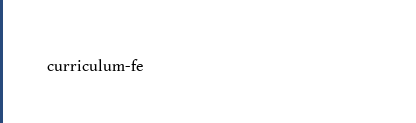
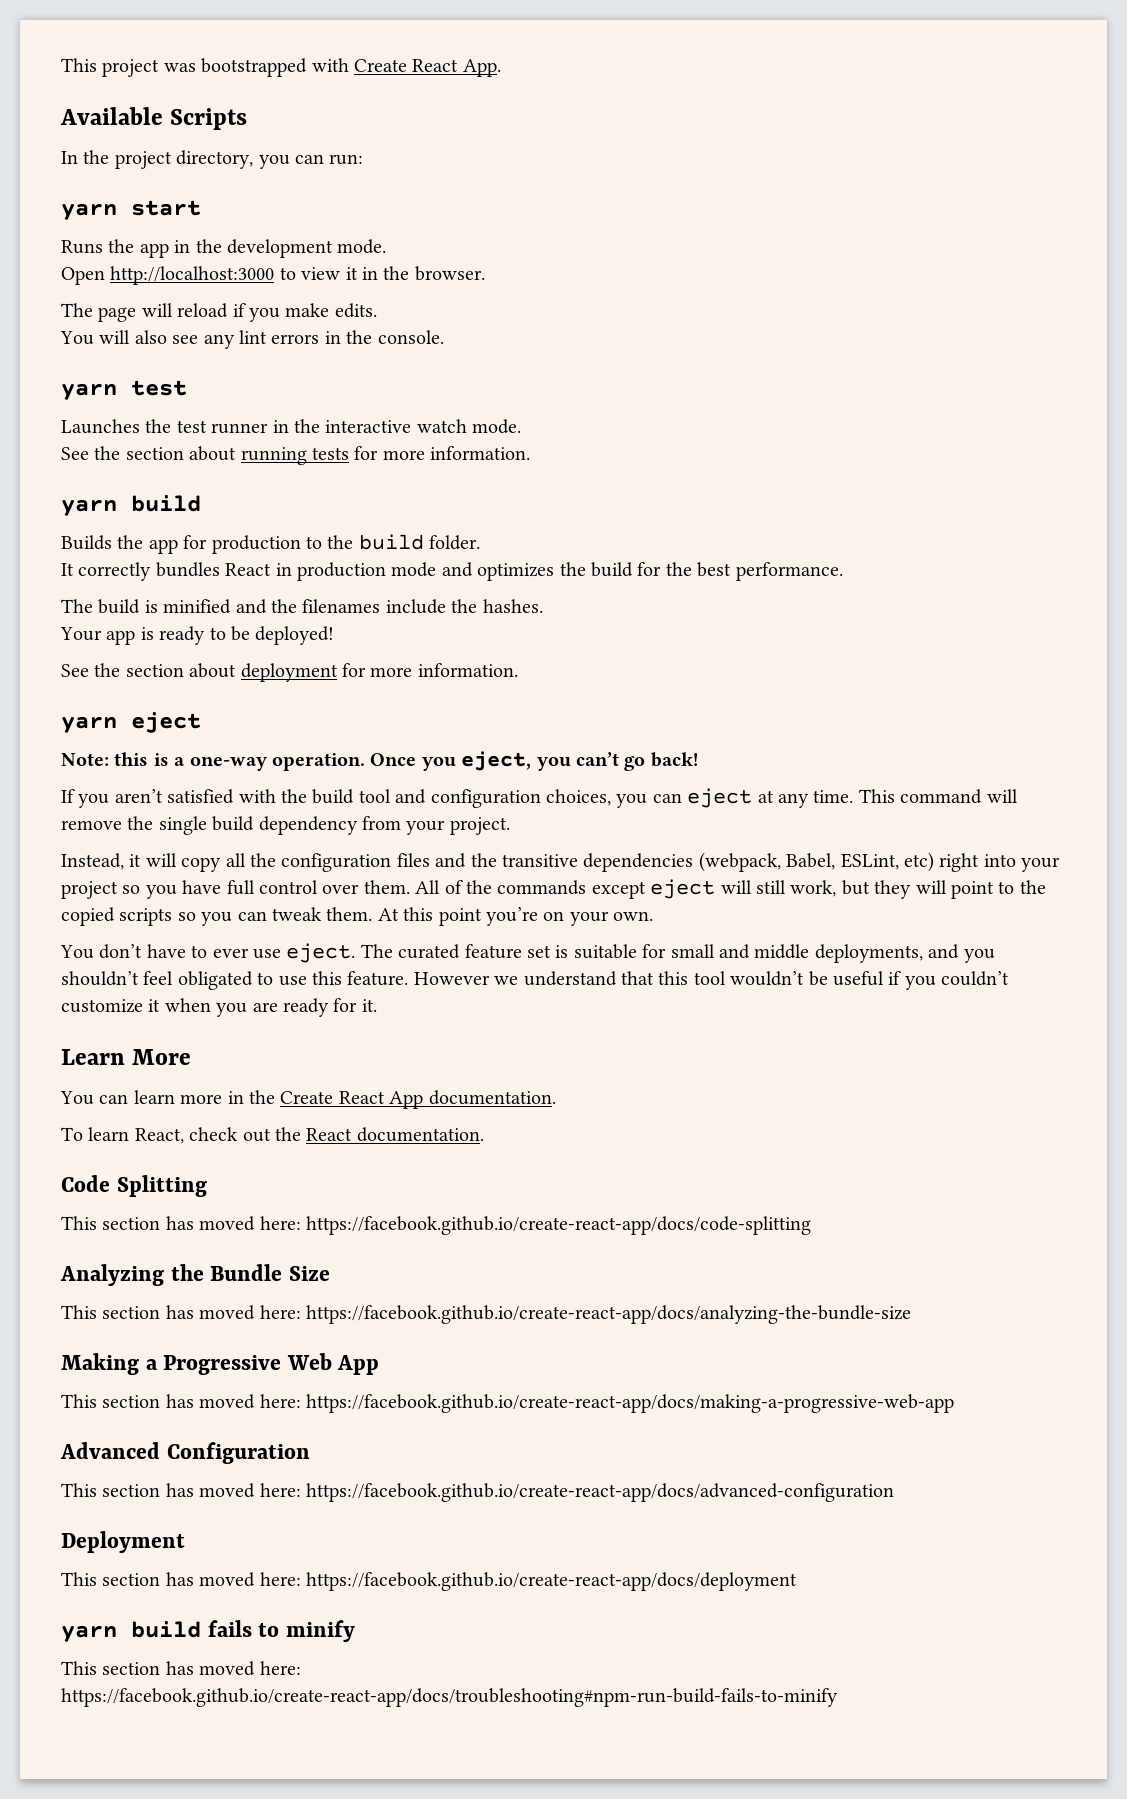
- curriculum-fe
+ This project was bootstrapped with Create React App.
+ Available Scripts
+ In the project directory, you can run:
+ yarn start
+ Runs the app in the development mode.
+ Open http://localhost:3000 to view it in the browser.
+ The page will reload if you make edits.
+ You will also see any lint errors in the console.
+ yarn test
+ Launches the test runner in the interactive watch mode.
+ See the section about running tests for more information.
+ yarn build
+ Builds the app for production to the build folder.
+ It correctly bundles React in production mode and optimizes the build for the best performance.
+ The build is minified and the filenames include the hashes.
+ Your app is ready to be deployed!
+ See the section about deployment for more information.
+ yarn eject
+ Note: this is a one-way operation. Once you eject, you can’t go back!
+ If you aren’t satisfied with the build tool and configuration choices, you can eject at any time. This command will remove the single build dependency from your project.
+ Instead, it will copy all the configuration files and the transitive dependencies (webpack, Babel, ESLint, etc) right into your project so you have full control over them. All of the commands except eject will still work, but they will point to the copied scripts so you can tweak them. At this point you’re on your own.
+ You don’t have to ever use eject. The curated feature set is suitable for small and middle deployments, and you shouldn’t feel obligated to use this feature. However we understand that this tool wouldn’t be useful if you couldn’t customize it when you are ready for it.
+ Learn More
+ You can learn more in the Create React App documentation.
+ To learn React, check out the React documentation.
+ Code Splitting
+ This section has moved here: https://facebook.github.io/create-react-app/docs/code-splitting
+ Analyzing the Bundle Size
+ This section has moved here: https://facebook.github.io/create-react-app/docs/analyzing-the-bundle-size
+ Making a Progressive Web App
+ This section has moved here: https://facebook.github.io/create-react-app/docs/making-a-progressive-web-app
+ Advanced Configuration
+ This section has moved here: https://facebook.github.io/create-react-app/docs/advanced-configuration
+ Deployment
+ This section has moved here: https://facebook.github.io/create-react-app/docs/deployment
+ yarn build fails to minify
+ This section has moved here: https://facebook.github.io/create-react-app/docs/troubleshooting#npm-run-build-fails-to-minify

